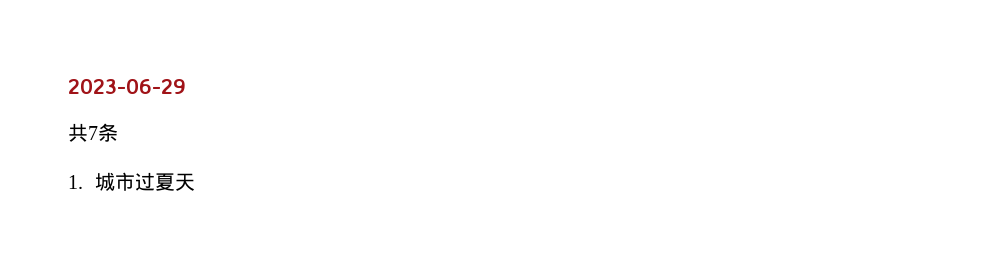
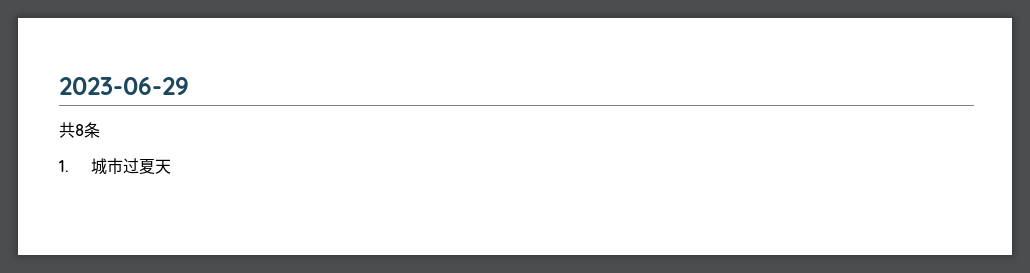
- 共7条
+ 共8条

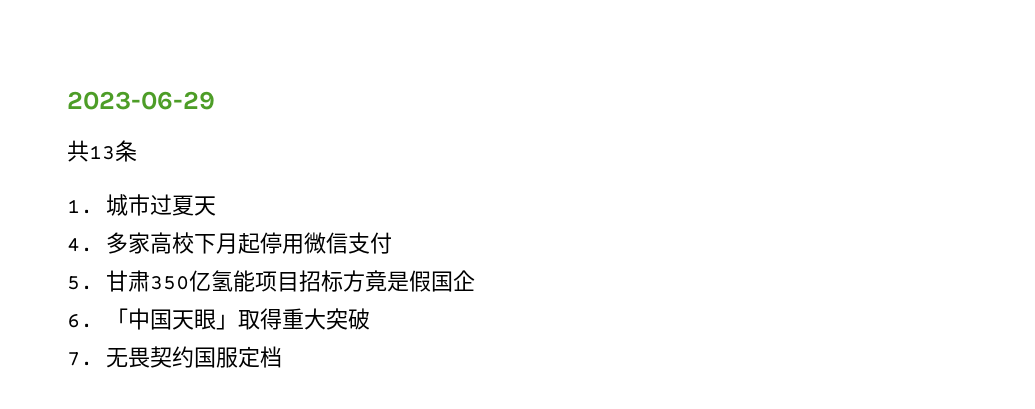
- 共8条
+ 共13条
+ 4.多家高校下月起停用微信支付
+ 5.甘肃350亿氢能项目招标方竟是假国企
+ 6.「中国天眼」取得重大突破
+ 7.无畏契约国服定档

